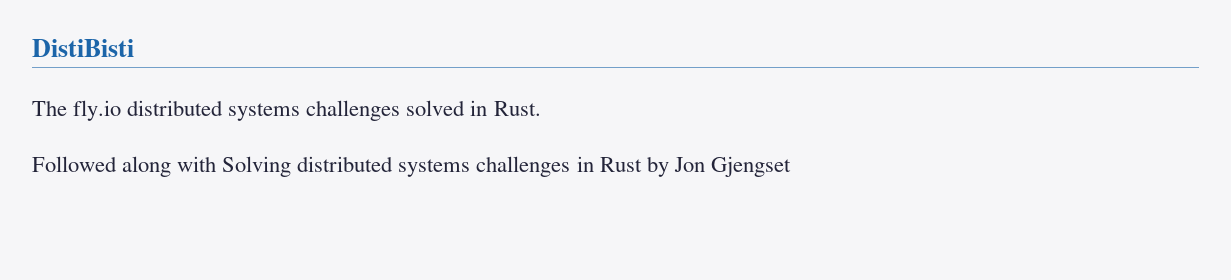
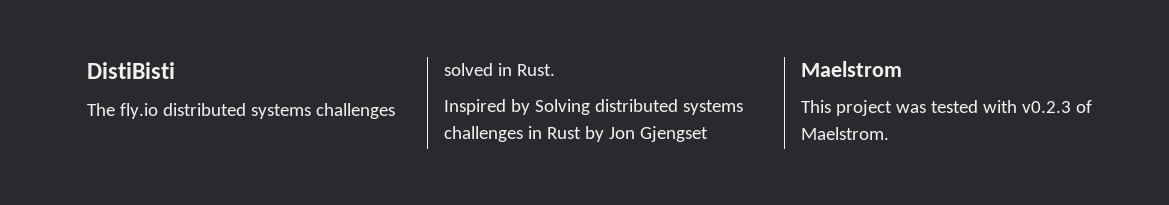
- Followed along with Solving distributed systems challenges in Rust by Jon Gjengset
+ Inspired by Solving distributed systems challenges in Rust by Jon Gjengset
+ Maelstrom
+ This project was tested with v0.2.3 of Maelstrom.

